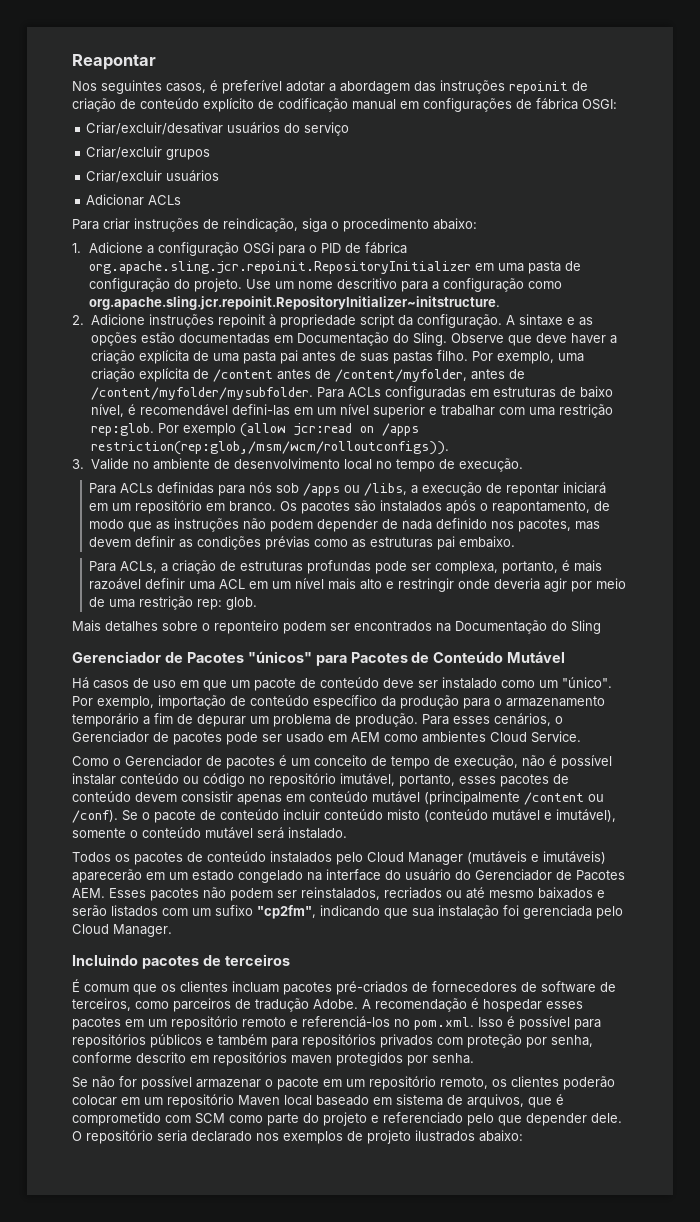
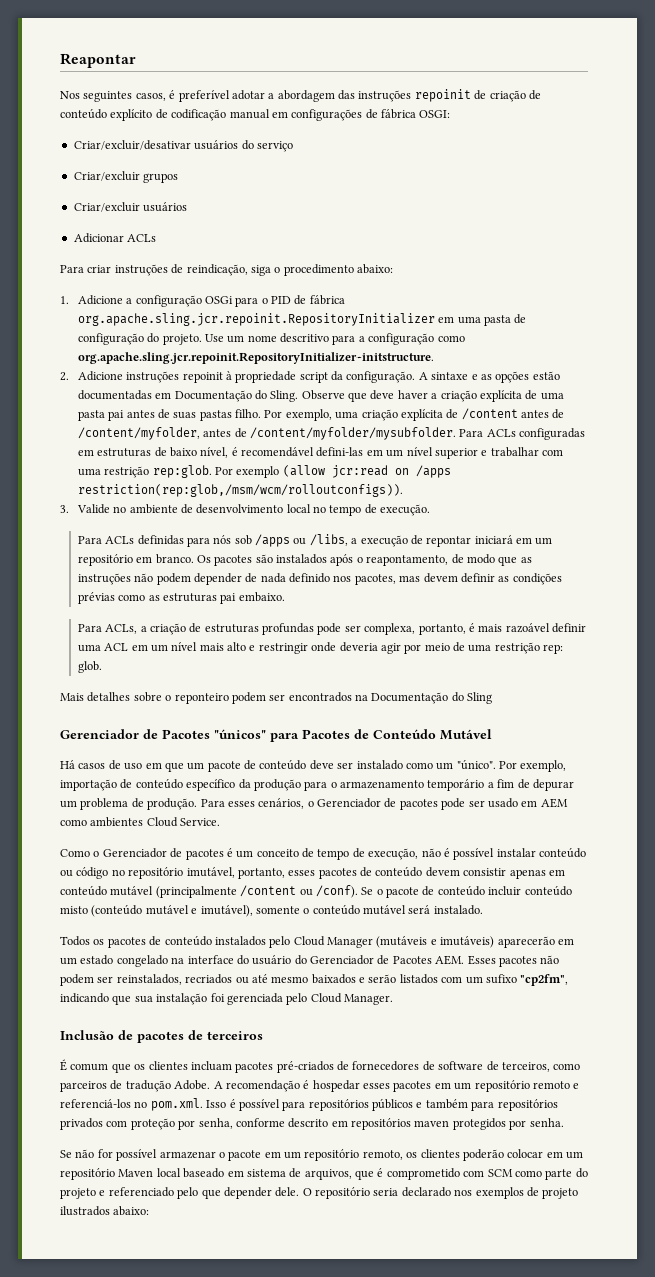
- Incluindo pacotes de terceiros
+ Inclusão de pacotes de terceiros

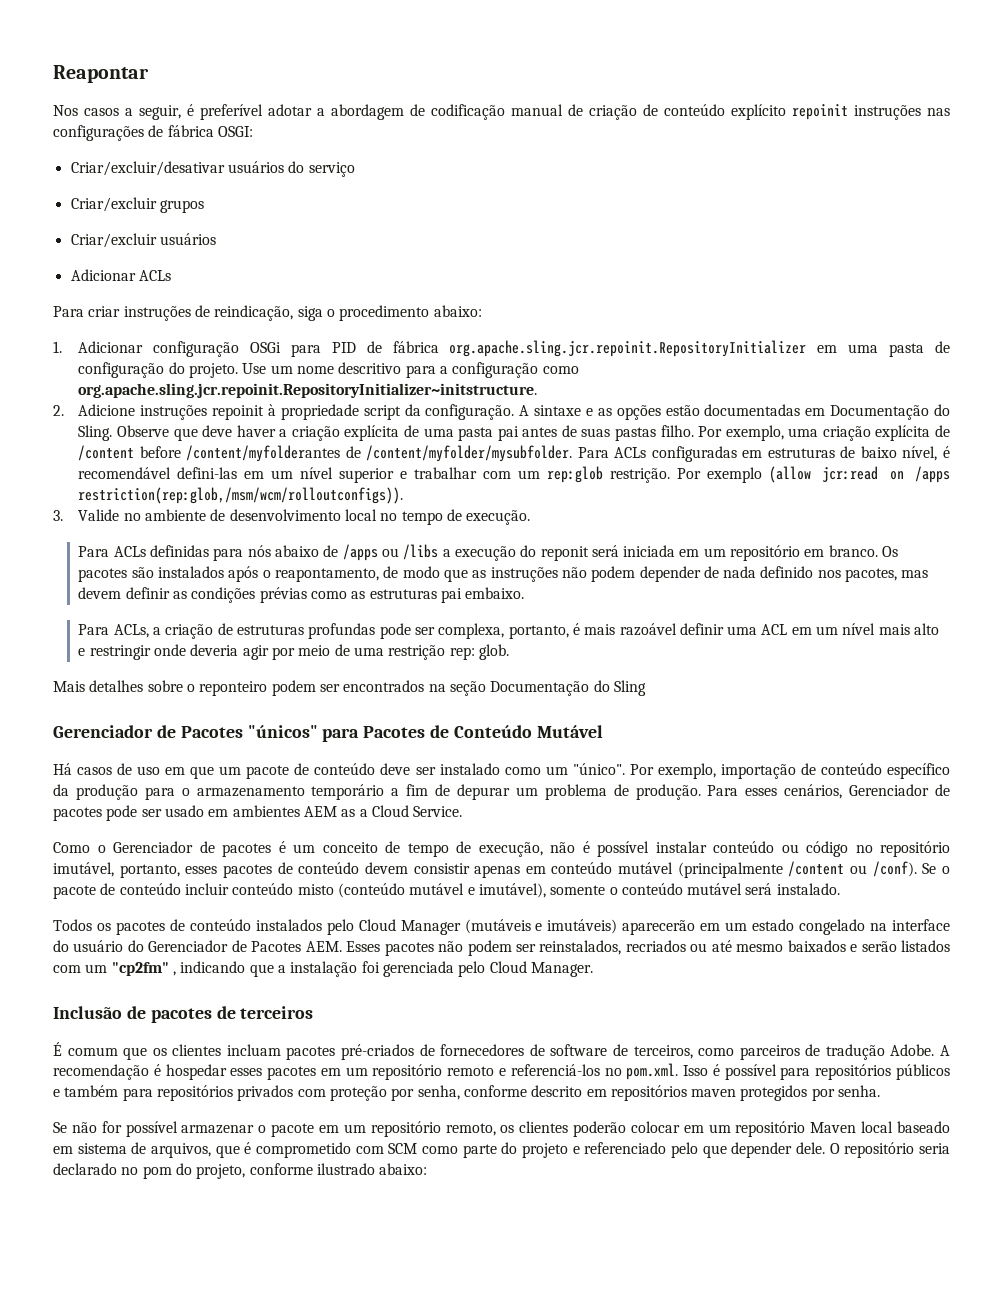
- Nos seguintes casos, é preferível adotar a abordagem das instruções repoinit de criação de conteúdo explícito de codificação manual em configurações de fábrica OSGI:
+ Nos casos a seguir, é preferível adotar a abordagem de codificação manual de criação de conteúdo explícito repoinit instruções nas configurações de fábrica OSGI:
- 1. Adicione a configuração OSGi para o PID de fábrica org.apache.sling.jcr.repoinit.RepositoryInitializer em uma pasta de configuração do projeto.
+ 1. Adicionar configuração OSGi para PID de fábrica org.apache.sling.jcr.repoinit.RepositoryInitializer em uma pasta de configuração do projeto.
- Por exemplo, uma criação explícita de /content antes de /content/myfolder, antes de /content/myfolder/mysubfolder.
+ Por exemplo, uma criação explícita de /content before /content/myfolderantes de /content/myfolder/mysubfolder.
- Para ACLs configuradas em estruturas de baixo nível, é recomendável defini-las em um nível superior e trabalhar com uma restrição rep:glob.
+ Para ACLs configuradas em estruturas de baixo nível, é recomendável defini-las em um nível superior e trabalhar com um rep:glob restrição.
- Para ACLs definidas para nós sob /apps ou /libs, a execução de repontar iniciará em um repositório em branco.
+ Para ACLs definidas para nós abaixo de /apps ou /libs a execução do reponit será iniciada em um repositório em branco.
- Mais detalhes sobre o reponteiro podem ser encontrados na Documentação do Sling
+ Mais detalhes sobre o reponteiro podem ser encontrados na seção Documentação do Sling
- Para esses cenários, o Gerenciador de pacotes pode ser usado em AEM como ambientes Cloud Service.
+ Para esses cenários, Gerenciador de pacotes pode ser usado em ambientes AEM as a Cloud Service.
- Todos os pacotes de conteúdo instalados pelo Cloud Manager (mutáveis e imutáveis) aparecerão em um estado congelado na interface do usuário do Gerenciador de Pacotes AEM. Esses pacotes não podem ser reinstalados, recriados ou até mesmo baixados e serão listados com um sufixo "cp2fm", indicando que sua instalação foi gerenciada pelo Cloud Manager.
+ Todos os pacotes de conteúdo instalados pelo Cloud Manager (mutáveis e imutáveis) aparecerão em um estado congelado na interface do usuário do Gerenciador de Pacotes AEM. Esses pacotes não podem ser reinstalados, recriados ou até mesmo baixados e serão listados com um "cp2fm" , indicando que a instalação foi gerenciada pelo Cloud Manager.
- O repositório seria declarado nos exemplos de projeto ilustrados abaixo:
+ O repositório seria declarado no pom do projeto, conforme ilustrado abaixo:

